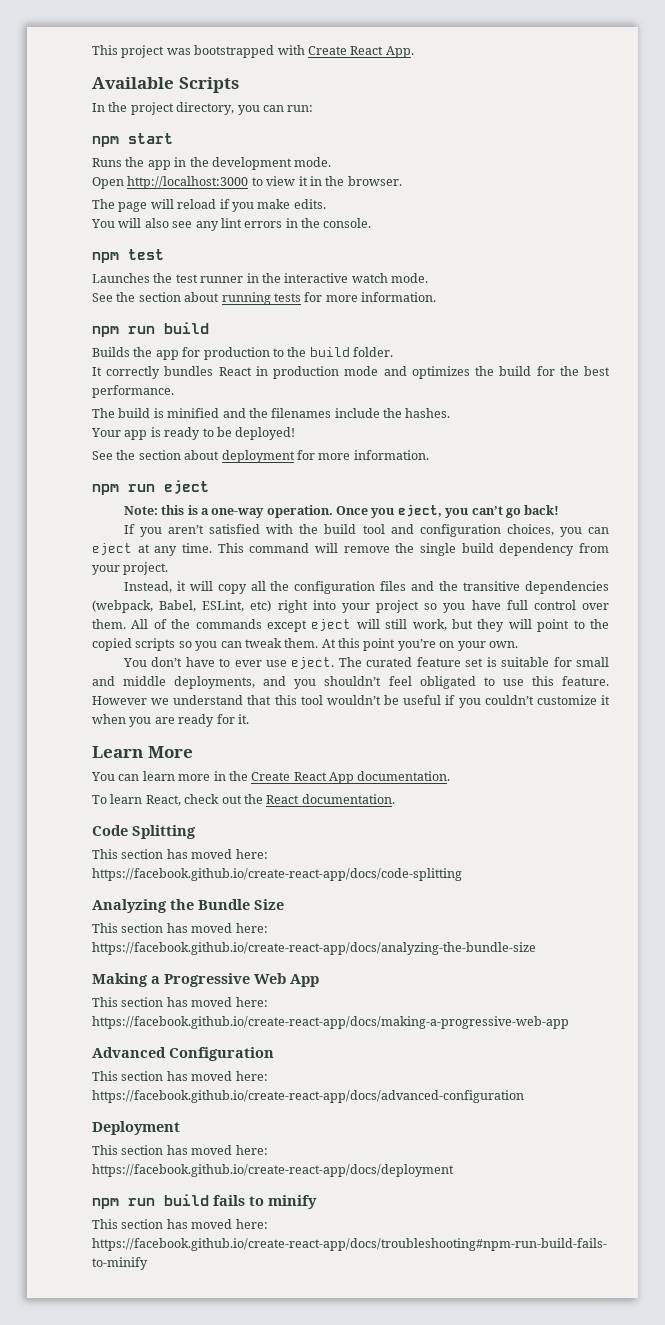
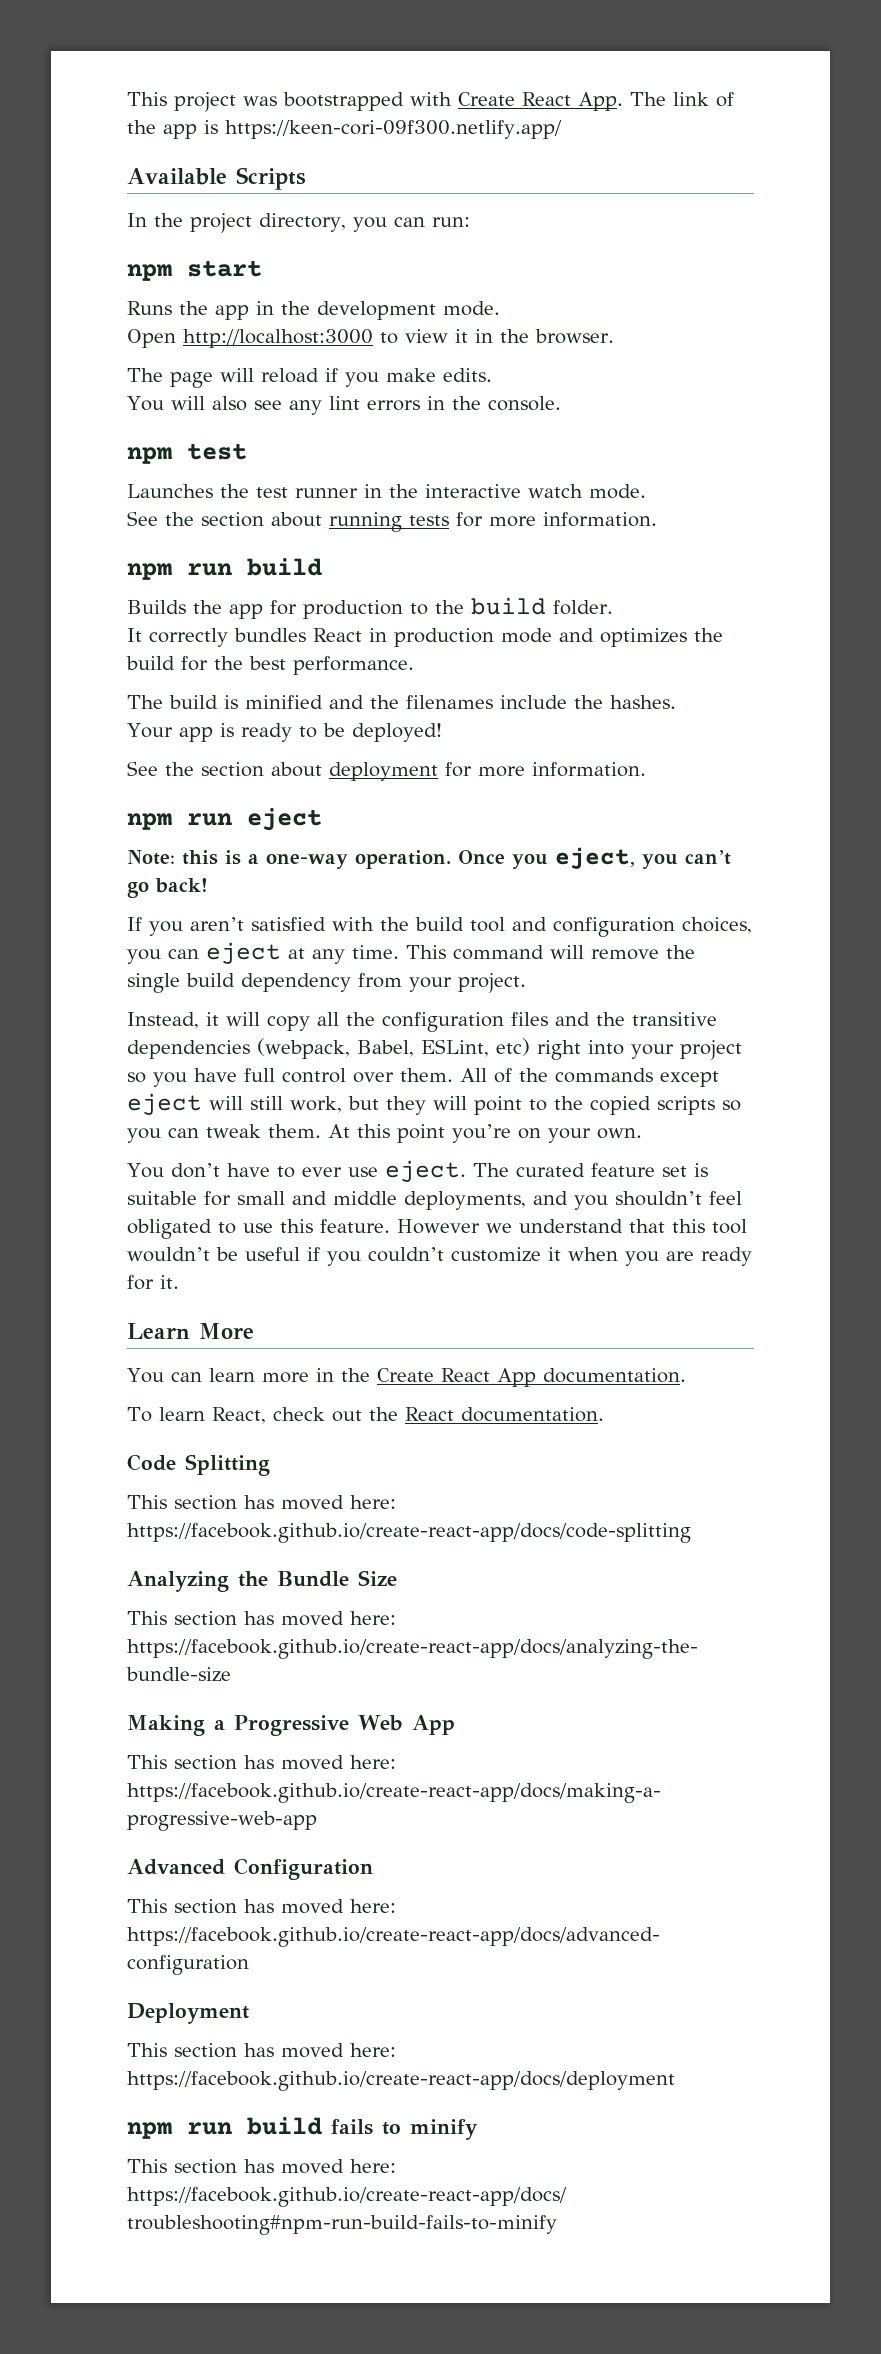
- This project was bootstrapped with Create React App.
+ This project was bootstrapped with Create React App. The link of the app is https://keen-cori-09f300.netlify.app/

